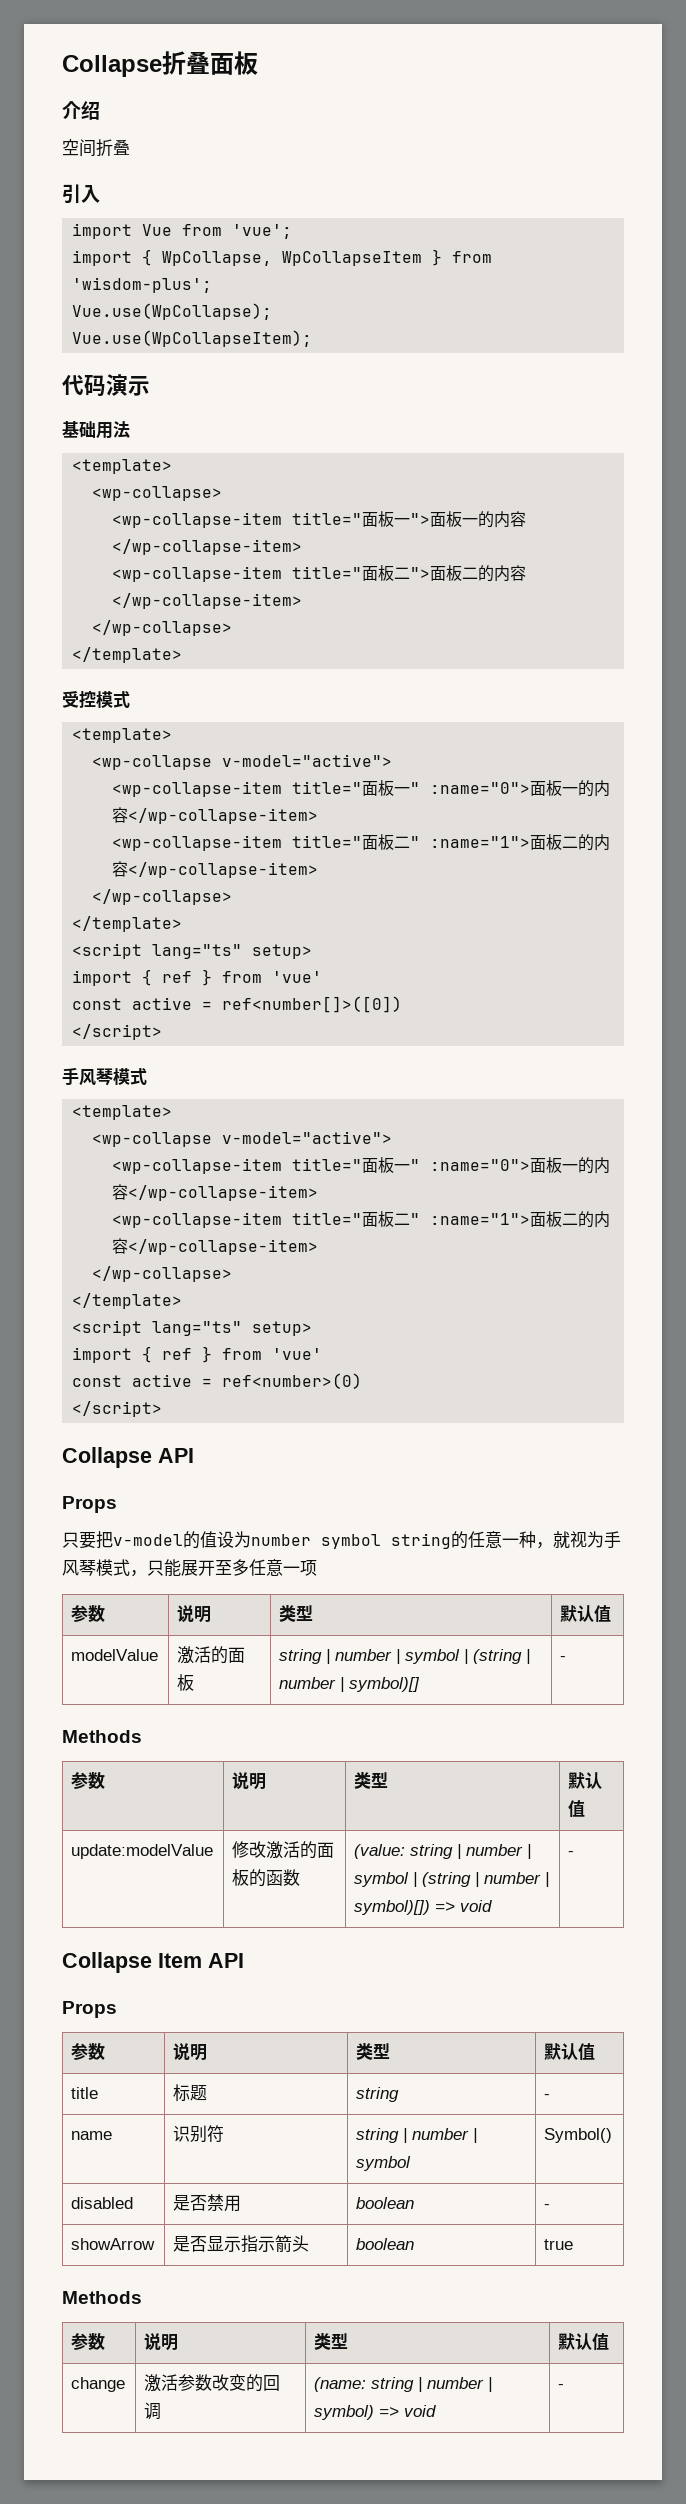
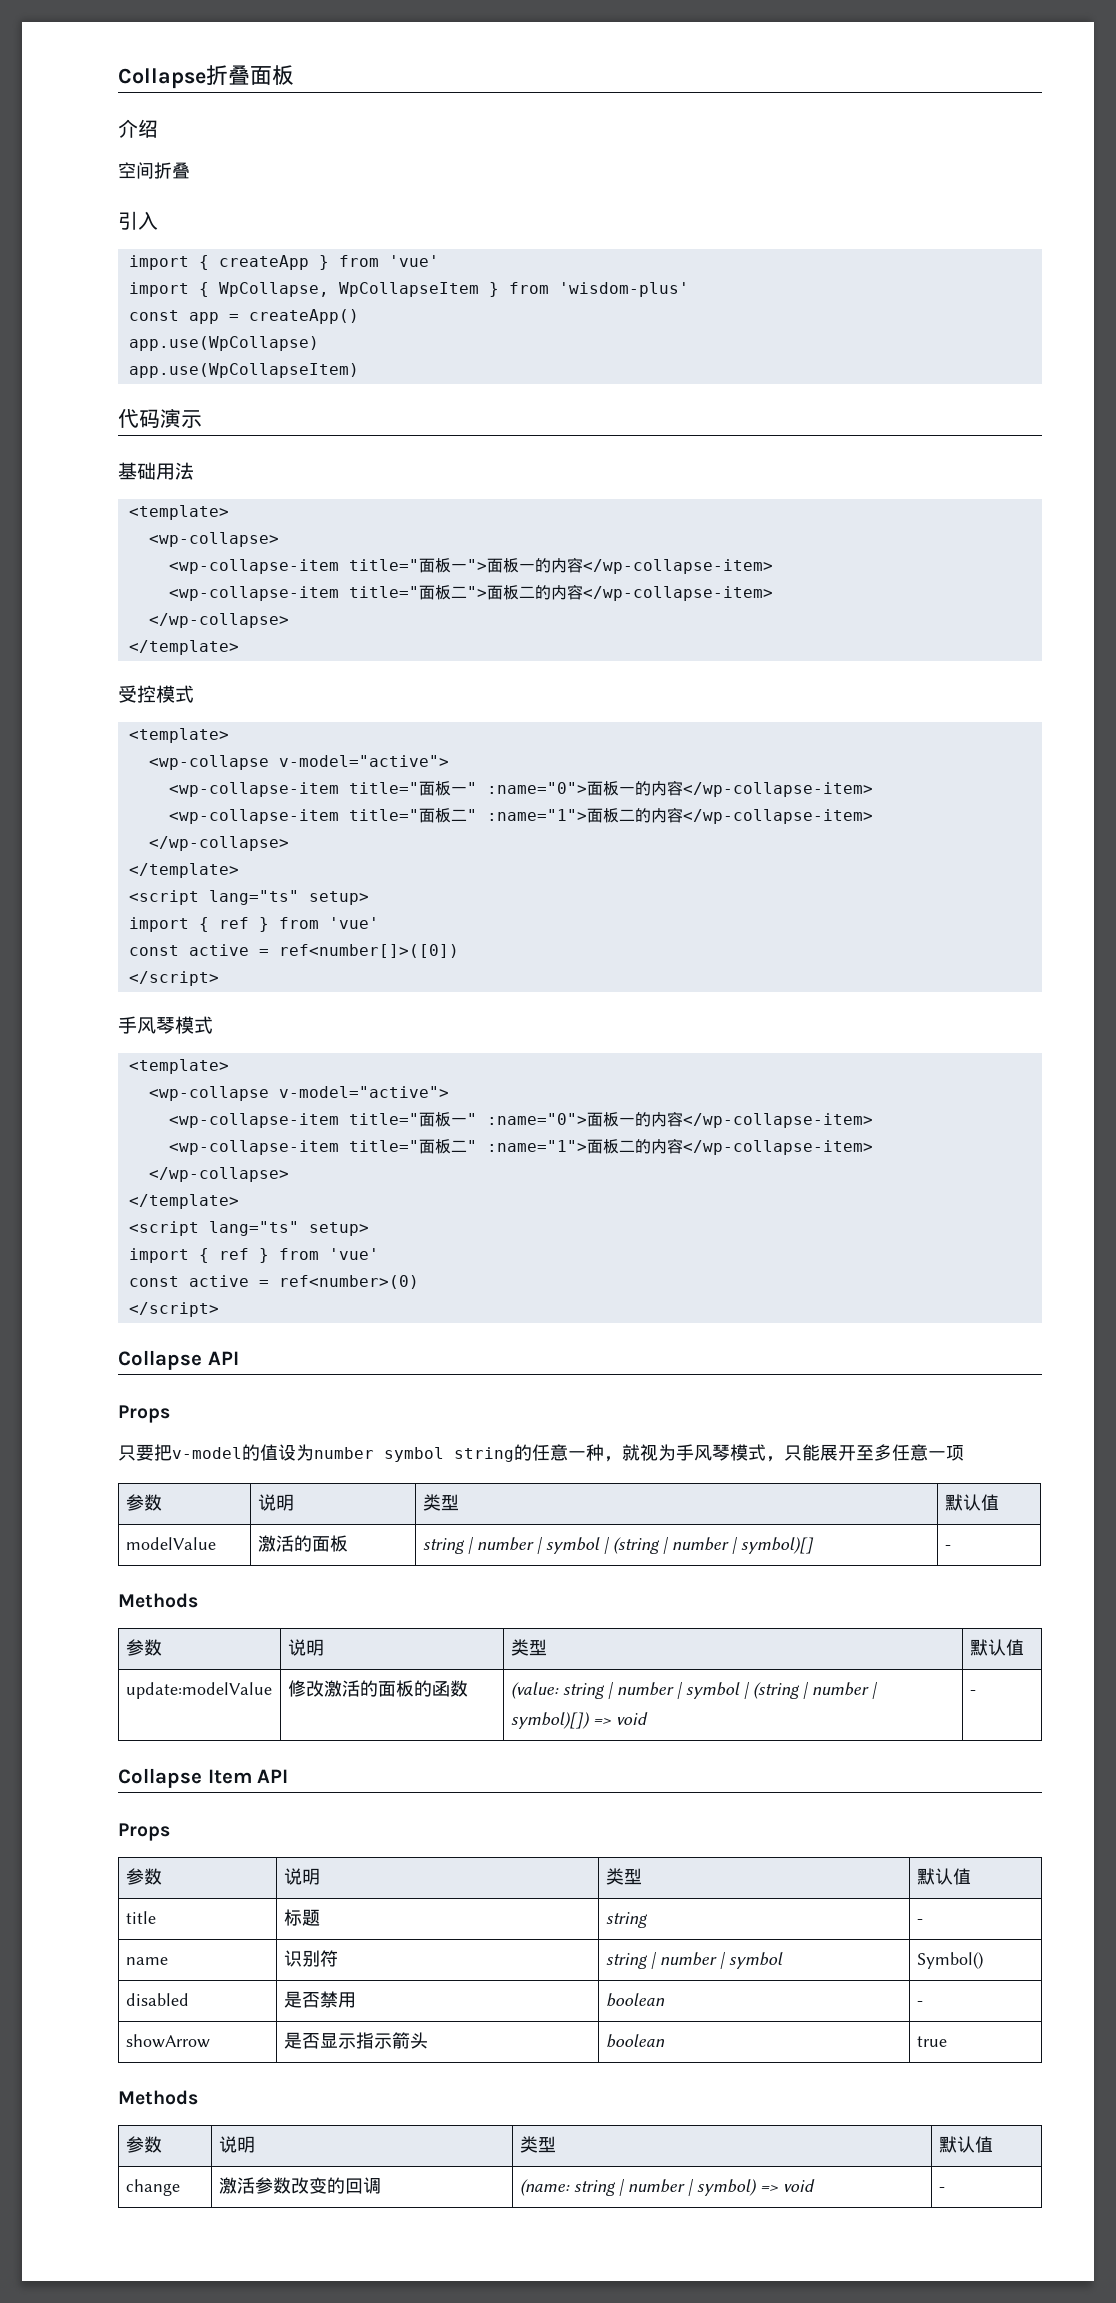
- import Vue from 'vue';
+ import { createApp } from 'vue'
- import { WpCollapse, WpCollapseItem } from 'wisdom-plus';
- Vue.use(WpCollapse);
- Vue.use(WpCollapseItem);
+ import { WpCollapse, WpCollapseItem } from 'wisdom-plus'
+ const app = createApp()
+ app.use(WpCollapse)
+ app.use(WpCollapseItem)

